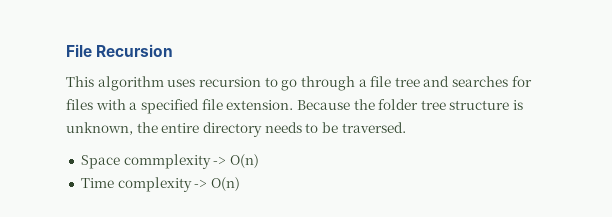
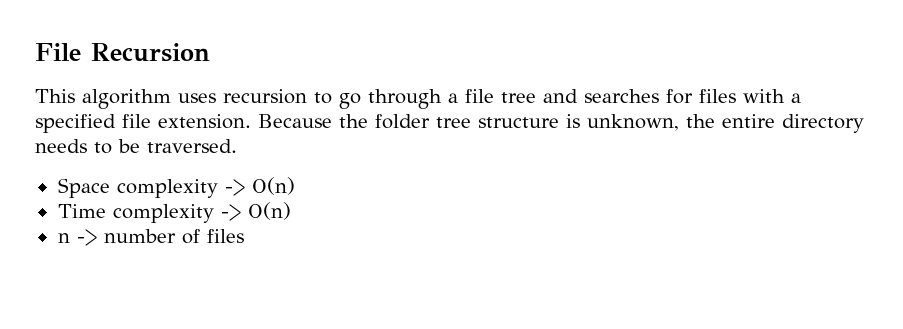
- Space commplexity -> O(n)
+ Space complexity -> O(n)
+ n -> number of files

